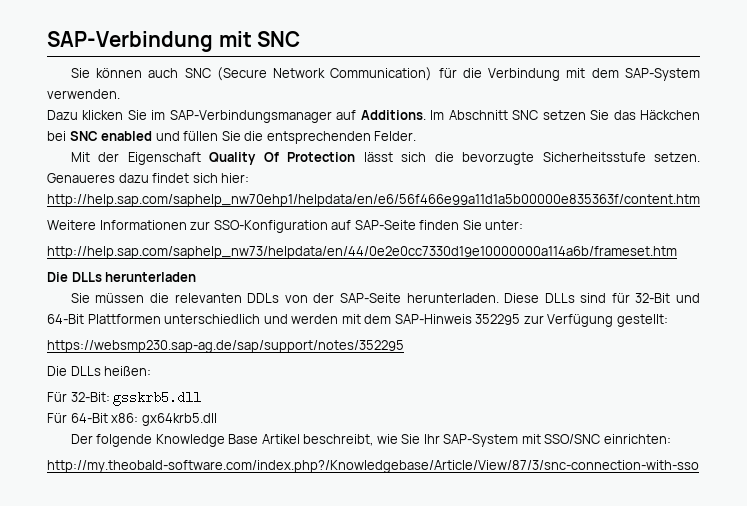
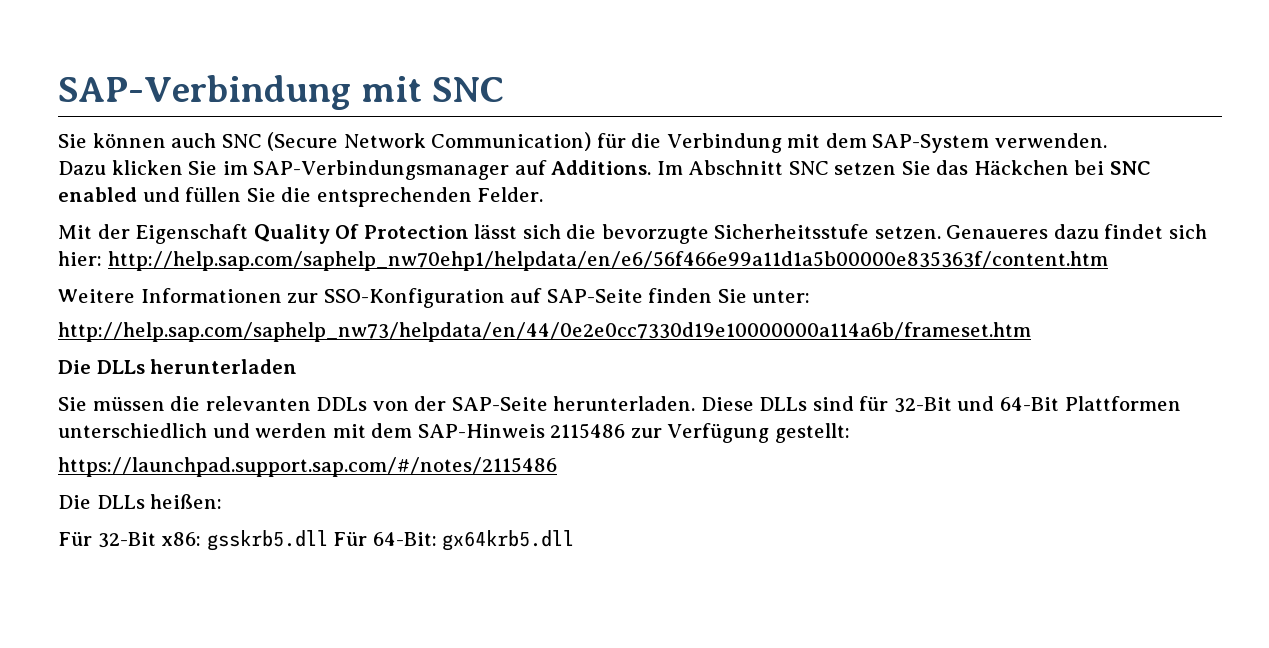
- Diese DLLs sind für 32-Bit und 64-Bit Plattformen unterschiedlich und werden mit dem SAP-Hinweis 352295 zur Verfügung gestellt:
+ Diese DLLs sind für 32-Bit und 64-Bit Plattformen unterschiedlich und werden mit dem SAP-Hinweis 2115486 zur Verfügung gestellt:
- https://websmp230.sap-ag.de/sap/support/notes/352295
+ https://launchpad.support.sap.com/#/notes/2115486
- Für 32-Bit: gsskrb5.dll
- Für 64-Bit x86: gx64krb5.dll
- Der folgende Knowledge Base Artikel beschreibt, wie Sie Ihr SAP-System mit SSO/SNC einrichten:
- http://my.theobald-software.com/index.php?/Knowledgebase/Article/View/87/3/snc-connection-with-sso
+ Für 32-Bit x86: gsskrb5.dll Für 64-Bit: gx64krb5.dll

